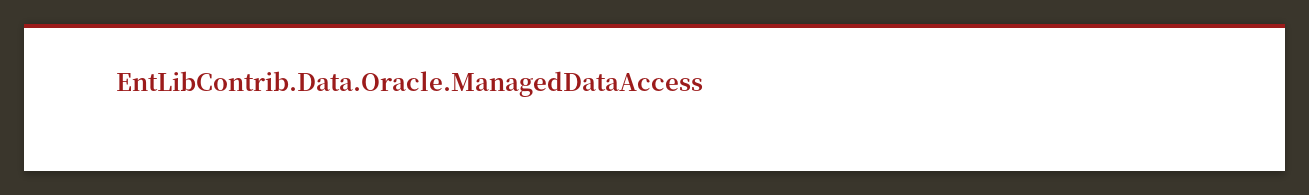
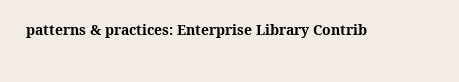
- EntLibContrib.Data.Oracle.ManagedDataAccess
+ patterns & practices: Enterprise Library Contrib

